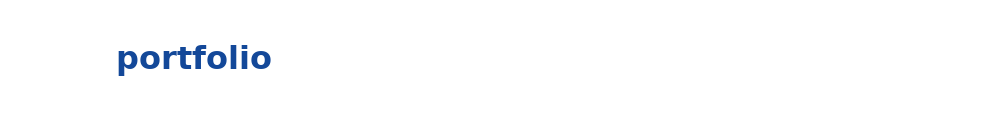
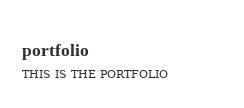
+ THIS IS THE PORTFOLIO

